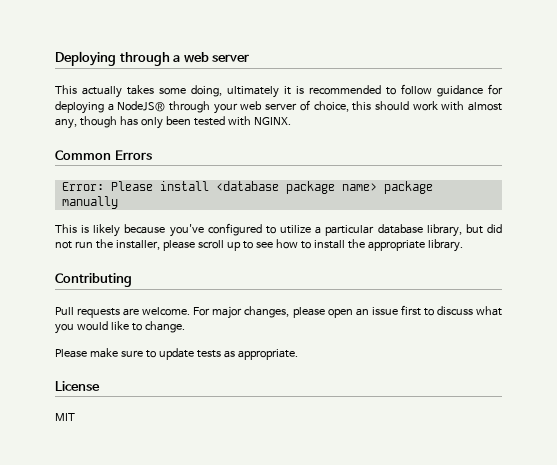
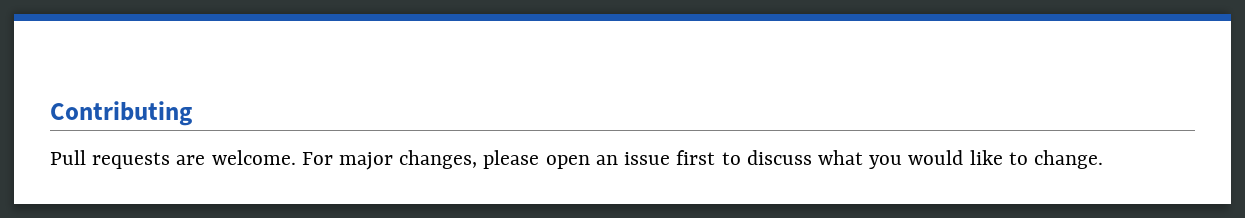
- Deploying through a web server
- This actually takes some doing, ultimately it is recommended to follow guidance for deploying a NodeJS® through your web server of choice, this should work with almost any, though has only been tested with NGINX.
- Common Errors
- Error: Please install <database package name> package manually
- This is likely because you've configured to utilize a particular database library, but did not run the installer, please scroll up to see how to install the appropriate library.
- Please make sure to update tests as appropriate.
- License
- MIT

